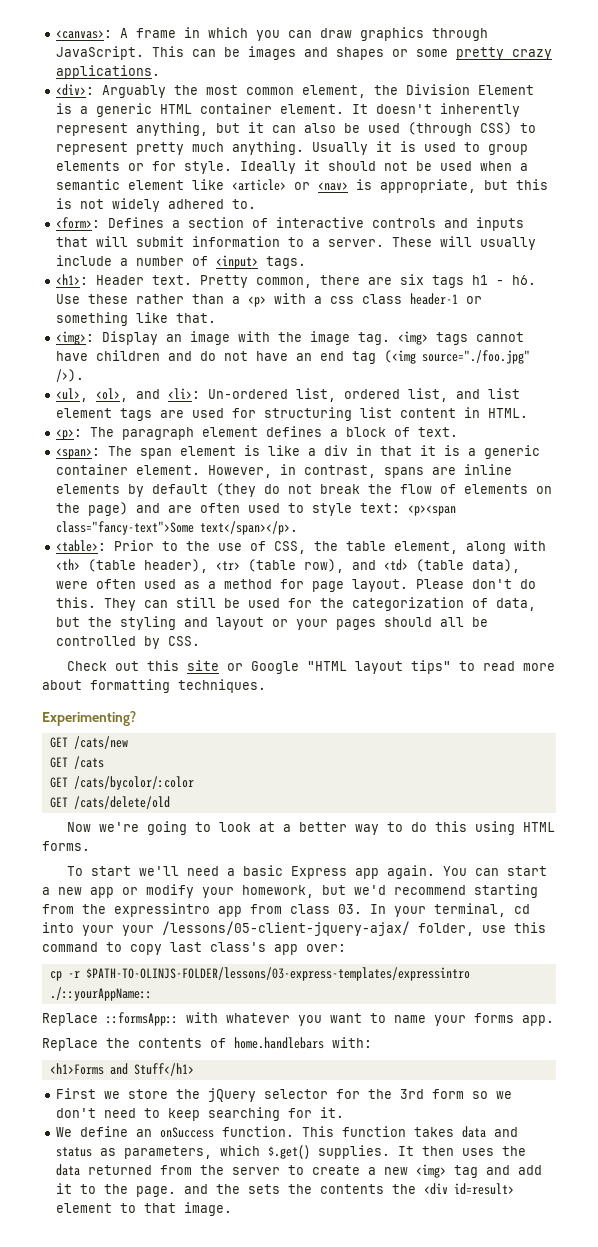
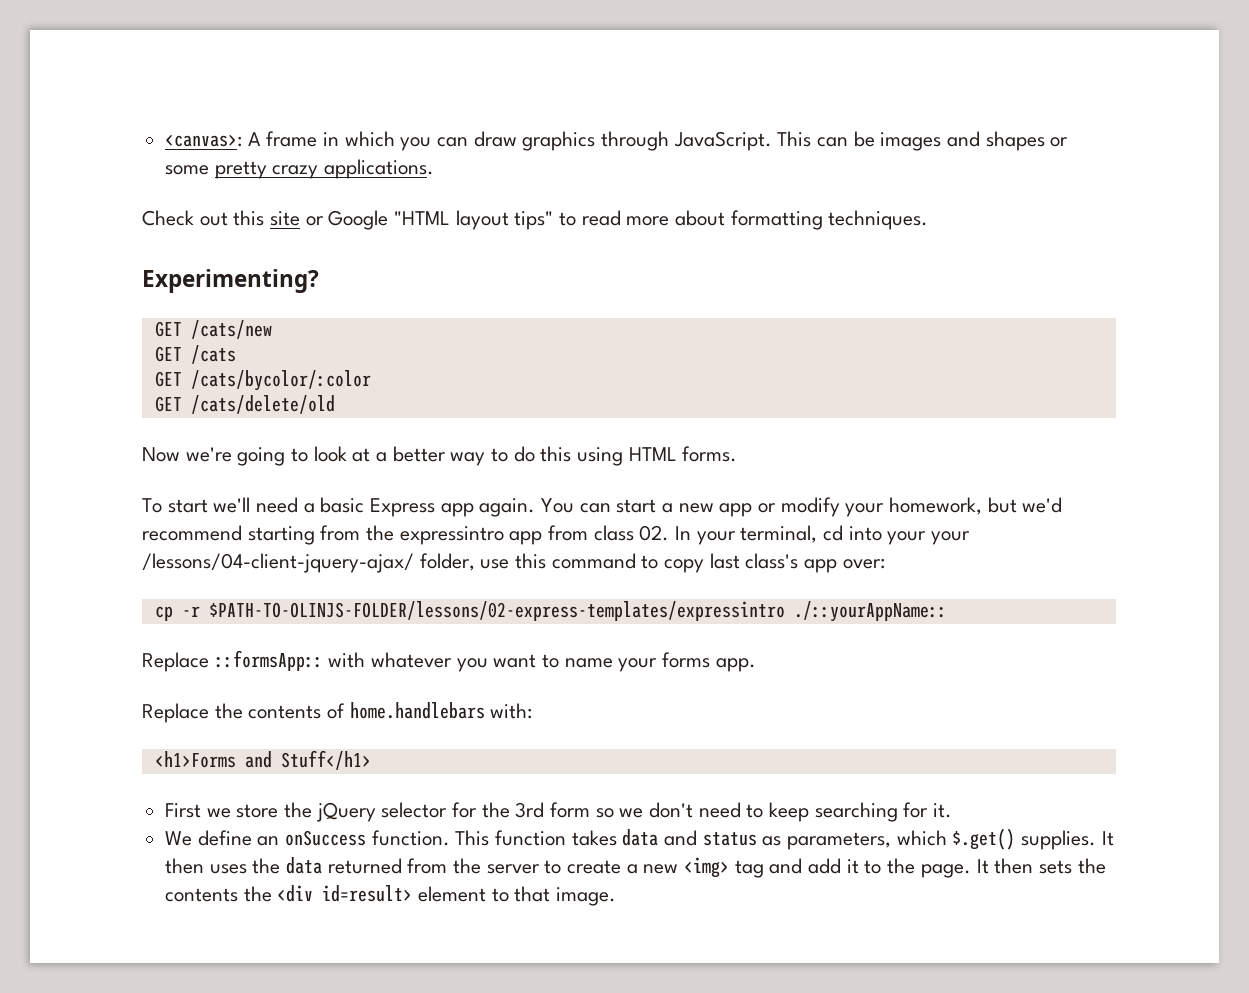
- <div>: Arguably the most common element, the Division Element is a generic HTML container element. It doesn't inherently represent anything, but it can also be used (through CSS) to represent pretty much anything. Usually it is used to group elements or for style. Ideally it should not be used when a semantic element like <article> or <nav> is appropriate, but this is not widely adhered to.
- <form>: Defines a section of interactive controls and inputs that will submit information to a server. These will usually include a number of <input> tags.
- <h1>: Header text. Pretty common, there are six tags h1 - h6. Use these rather than a <p> with a css class header-1 or something like that.
- <img>: Display an image with the image tag. <img> tags cannot have children and do not have an end tag (<img source="./foo.jpg" />).
- <ul>, <ol>, and <li>: Un-ordered list, ordered list, and list element tags are used for structuring list content in HTML.
- <p>: The paragraph element defines a block of text.
- <span>: The span element is like a div in that it is a generic container element. However, in contrast, spans are inline elements by default (they do not break the flow of elements on the page) and are often used to style text: <p><span class="fancy-text">Some text</span></p>.
- <table>: Prior to the use of CSS, the table element, along with <th> (table header), <tr> (table row), and <td> (table data), were often used as a method for page layout. Please don't do this. They can still be used for the categorization of data, but the styling and layout or your pages should all be controlled by CSS.
- You can start a new app or modify your homework, but we'd recommend starting from the expressintro app from class 03. In your terminal, cd into your your /lessons/05-client-jquery-ajax/ folder, use this command to copy last class's app over:
+ You can start a new app or modify your homework, but we'd recommend starting from the expressintro app from class 02. In your terminal, cd into your your /lessons/04-client-jquery-ajax/ folder, use this command to copy last class's app over:
- cp -r $PATH-TO-OLINJS-FOLDER/lessons/03-express-templates/expressintro ./::yourAppName::
+ cp -r $PATH-TO-OLINJS-FOLDER/lessons/02-express-templates/expressintro ./::yourAppName::
- It then uses the data returned from the server to create a new <img> tag and add it to the page. and the sets the contents the <div id=result> element to that image.
+ It then uses the data returned from the server to create a new <img> tag and add it to the page. It then sets the contents the <div id=result> element to that image.

